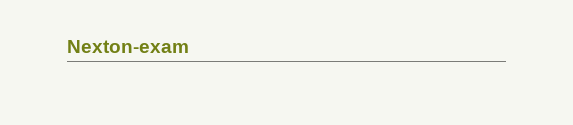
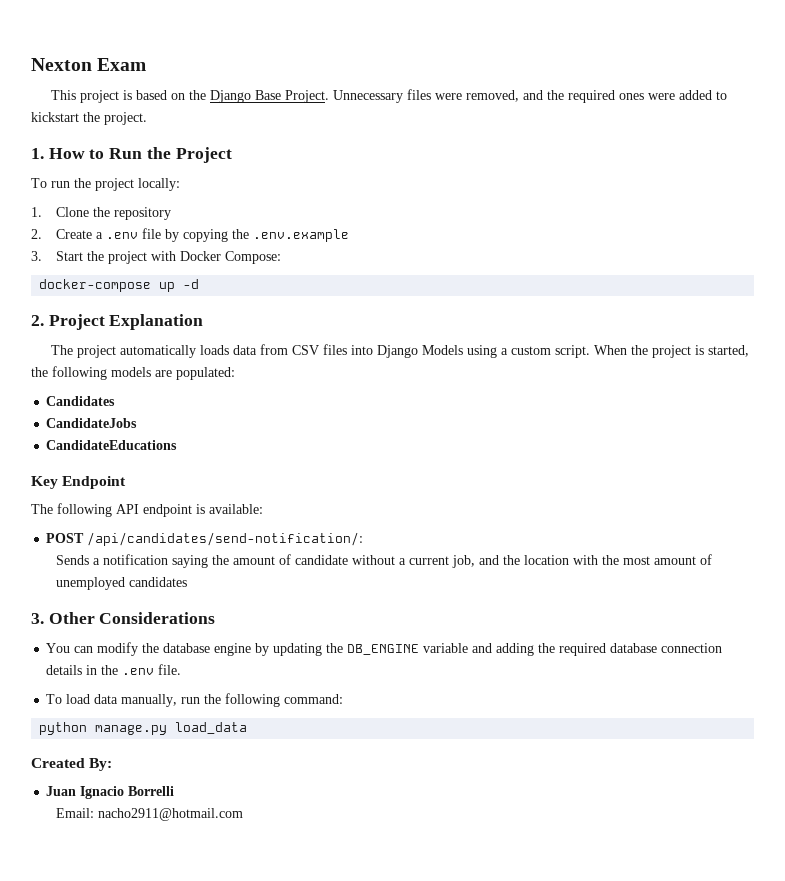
- Nexton-exam
+ Nexton Exam
+ This project is based on the Django Base Project. Unnecessary files were removed, and the required ones were added to kickstart the project.
+ 1. How to Run the Project
+ To run the project locally:
+ 1. Clone the repository
+ 2. Create a .env file by copying the .env.example
+ 3. Start the project with Docker Compose:
+ docker-compose up -d
+ 2. Project Explanation
+ The project automatically loads data from CSV files into Django Models using a custom script. When the project is started, the following models are populated:
+ Candidates
+ CandidateJobs
+ CandidateEducations
+ Key Endpoint
+ The following API endpoint is available:
+ POST /api/candidates/send-notification/:
+ Sends a notification saying the amount of candidate without a current job, and the location with the most amount of unemployed candidates
+ 3. Other Considerations
+ You can modify the database engine by updating the DB_ENGINE variable and adding the required database connection details in the .env file.
+ To load data manually, run the following command:
+ python manage.py load_data
+ Created By:
+ Juan Ignacio Borrelli
+ Email: nacho2911@hotmail.com

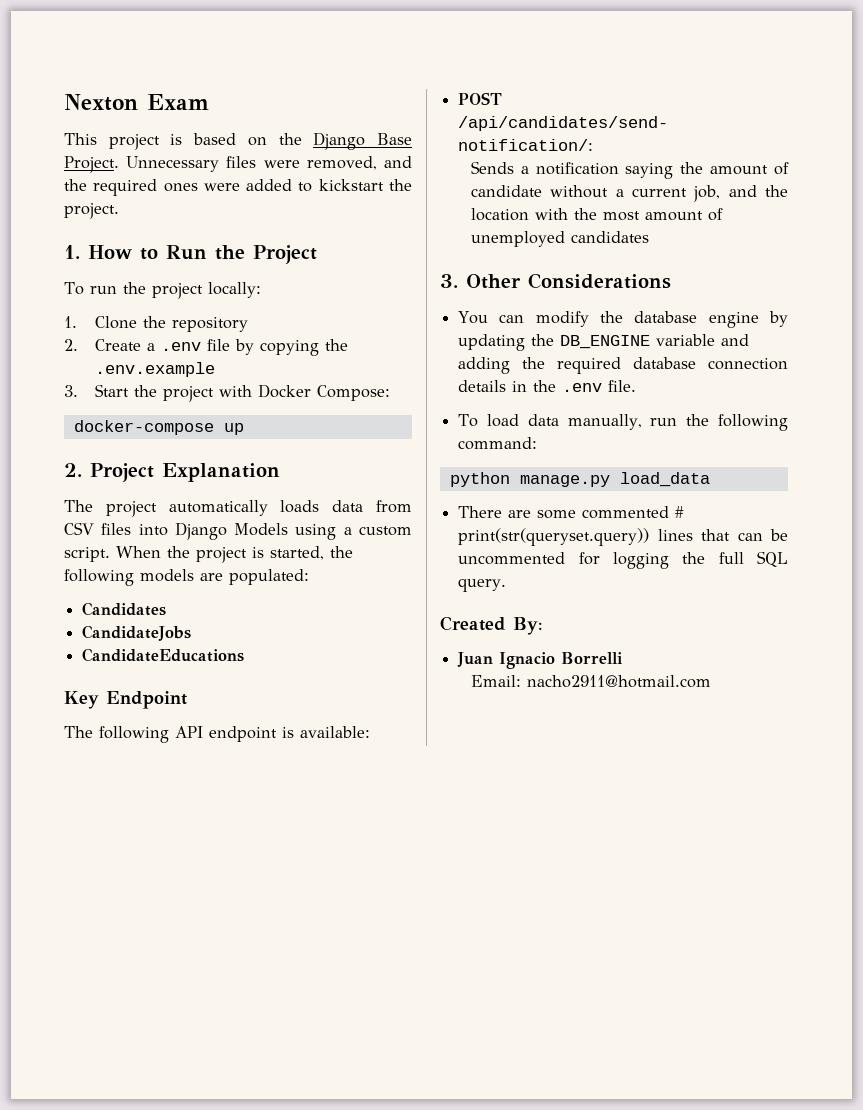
- docker-compose up -d
+ docker-compose up
+ There are some commented # print(str(queryset.query)) lines that can be uncommented for logging the full SQL query.

